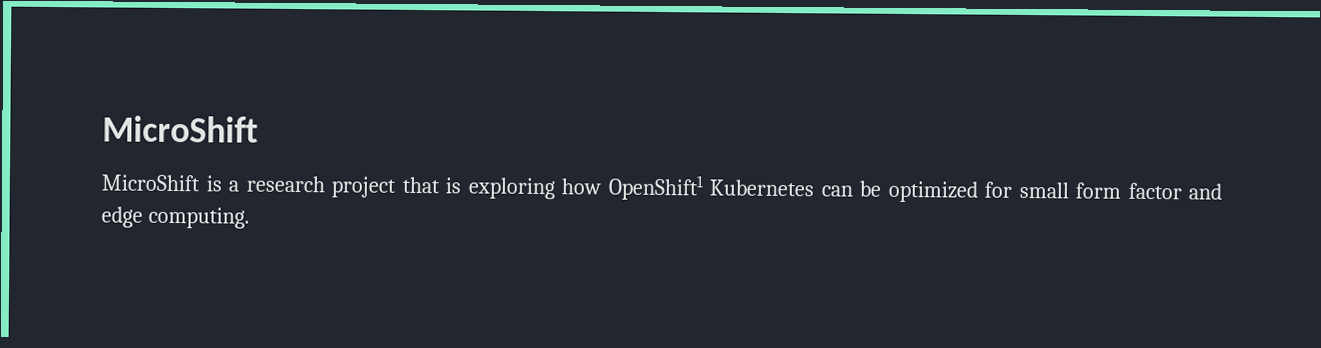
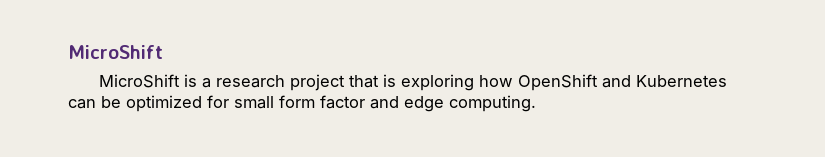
- MicroShift is a research project that is exploring how OpenShift1 Kubernetes can be optimized for small form factor and edge computing.
+ MicroShift is a research project that is exploring how OpenShift and Kubernetes can be optimized for small form factor and edge computing.

